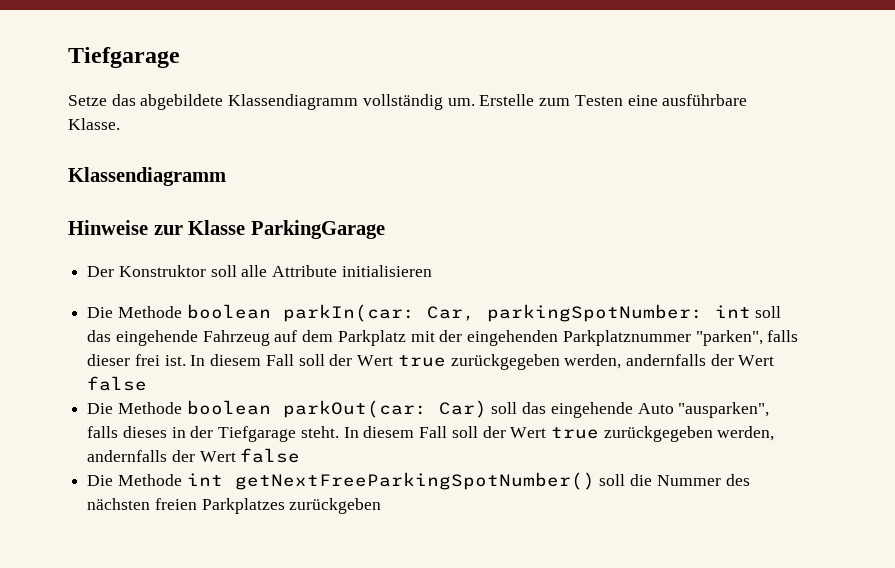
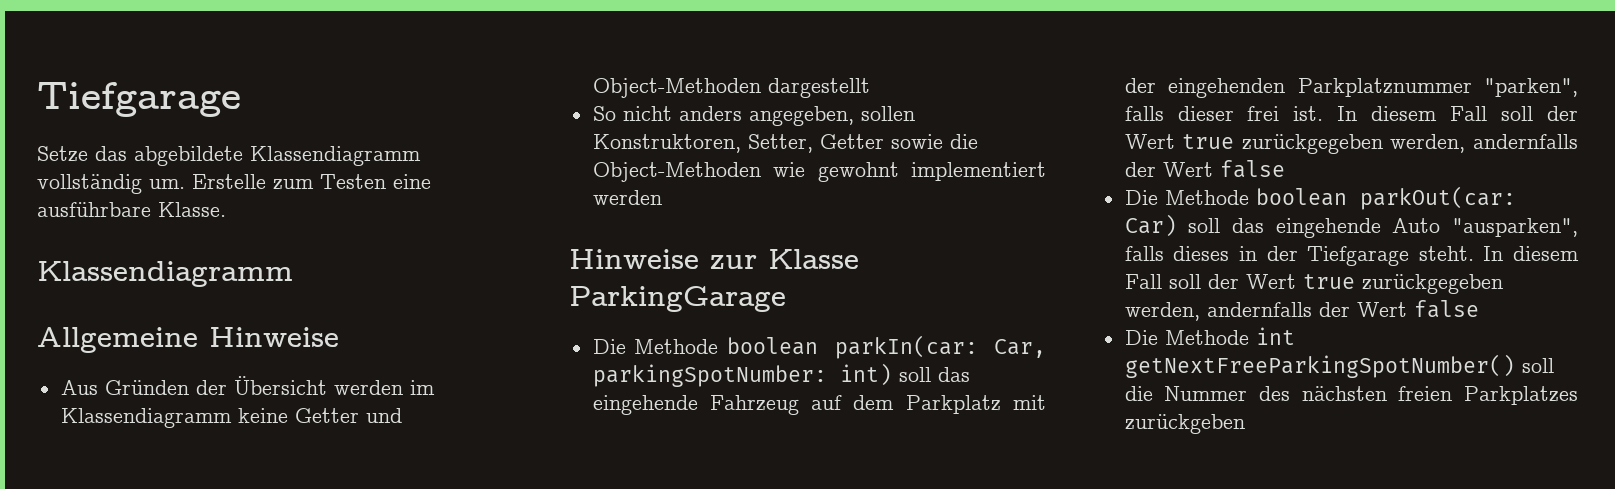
+ Allgemeine Hinweise
+ Aus Gründen der Übersicht werden im Klassendiagramm keine Getter und Object-Methoden dargestellt
+ So nicht anders angegeben, sollen Konstruktoren, Setter, Getter sowie die Object-Methoden wie gewohnt implementiert werden
  Hinweise zur Klasse ParkingGarage
- Der Konstruktor soll alle Attribute initialisieren
- Die Methode boolean parkIn(car: Car, parkingSpotNumber: int soll das eingehende Fahrzeug auf dem Parkplatz mit der eingehenden Parkplatznummer "parken", falls dieser frei ist.
+ Die Methode boolean parkIn(car: Car, parkingSpotNumber: int) soll das eingehende Fahrzeug auf dem Parkplatz mit der eingehenden Parkplatznummer "parken", falls dieser frei ist.

